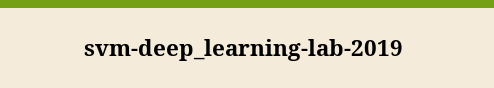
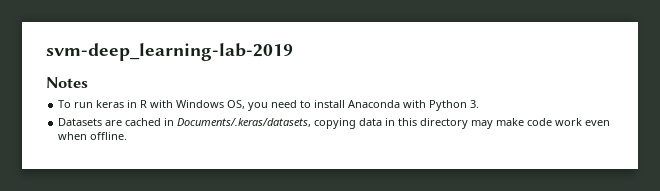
+ Notes
+ To run keras in R with Windows OS, you need to install Anaconda with Python 3.
+ Datasets are cached in Documents/.keras/datasets, copying data in this directory may make code work even when offline.

